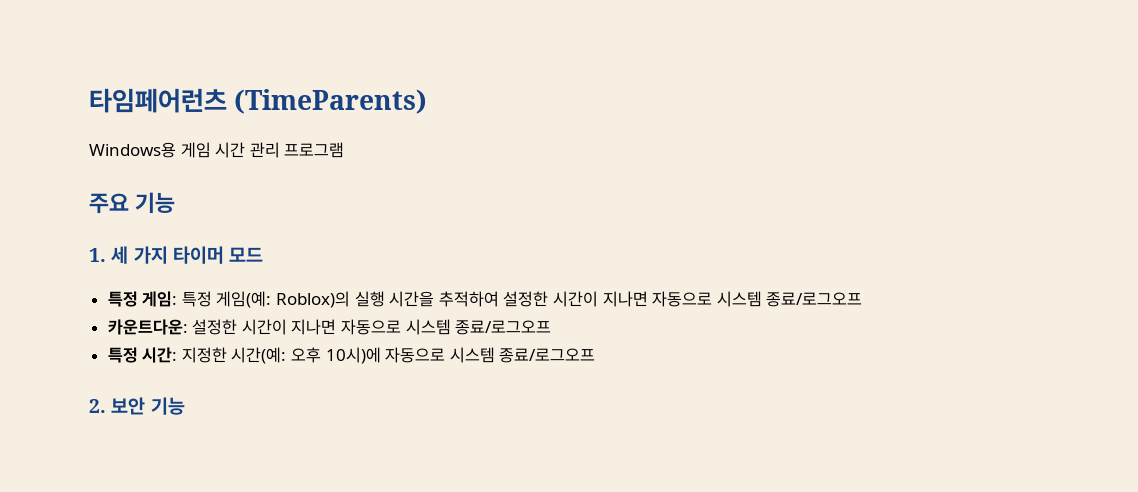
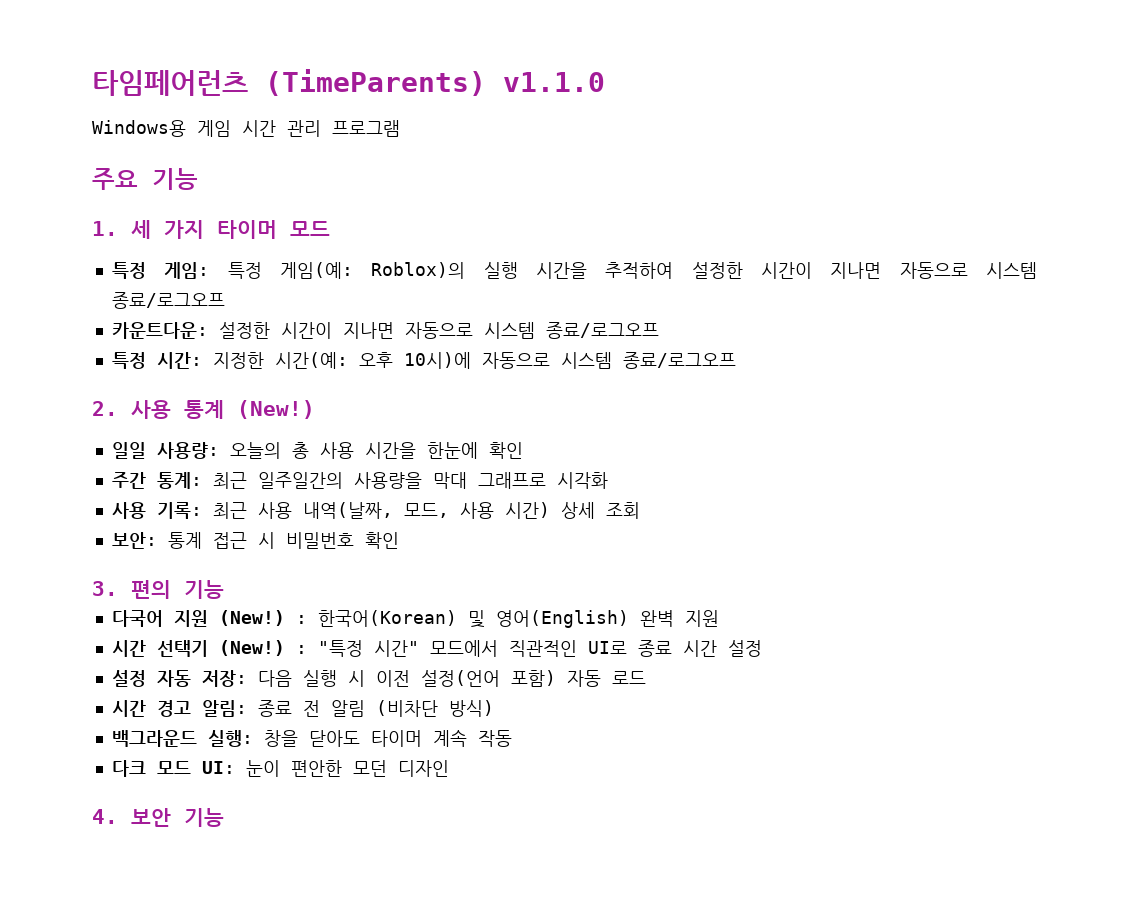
- 타임페어런츠 (TimeParents)
+ 타임페어런츠 (TimeParents) v1.1.0
- 2. 보안 기능
+ 2. 사용 통계 (New!)
+ 일일 사용량: 오늘의 총 사용 시간을 한눈에 확인
+ 주간 통계: 최근 일주일간의 사용량을 막대 그래프로 시각화
+ 사용 기록: 최근 사용 내역(날짜, 모드, 사용 시간) 상세 조회
+ 보안: 통계 접근 시 비밀번호 확인
+ 3. 편의 기능
+ 다국어 지원 (New!) : 한국어(Korean) 및 영어(English) 완벽 지원
+ 시간 선택기 (New!) : "특정 시간" 모드에서 직관적인 UI로 종료 시간 설정
+ 설정 자동 저장: 다음 실행 시 이전 설정(언어 포함) 자동 로드
+ 시간 경고 알림: 종료 전 알림 (비차단 방식)
+ 백그라운드 실행: 창을 닫아도 타이머 계속 작동
+ 다크 모드 UI: 눈이 편안한 모던 디자인
+ 4. 보안 기능

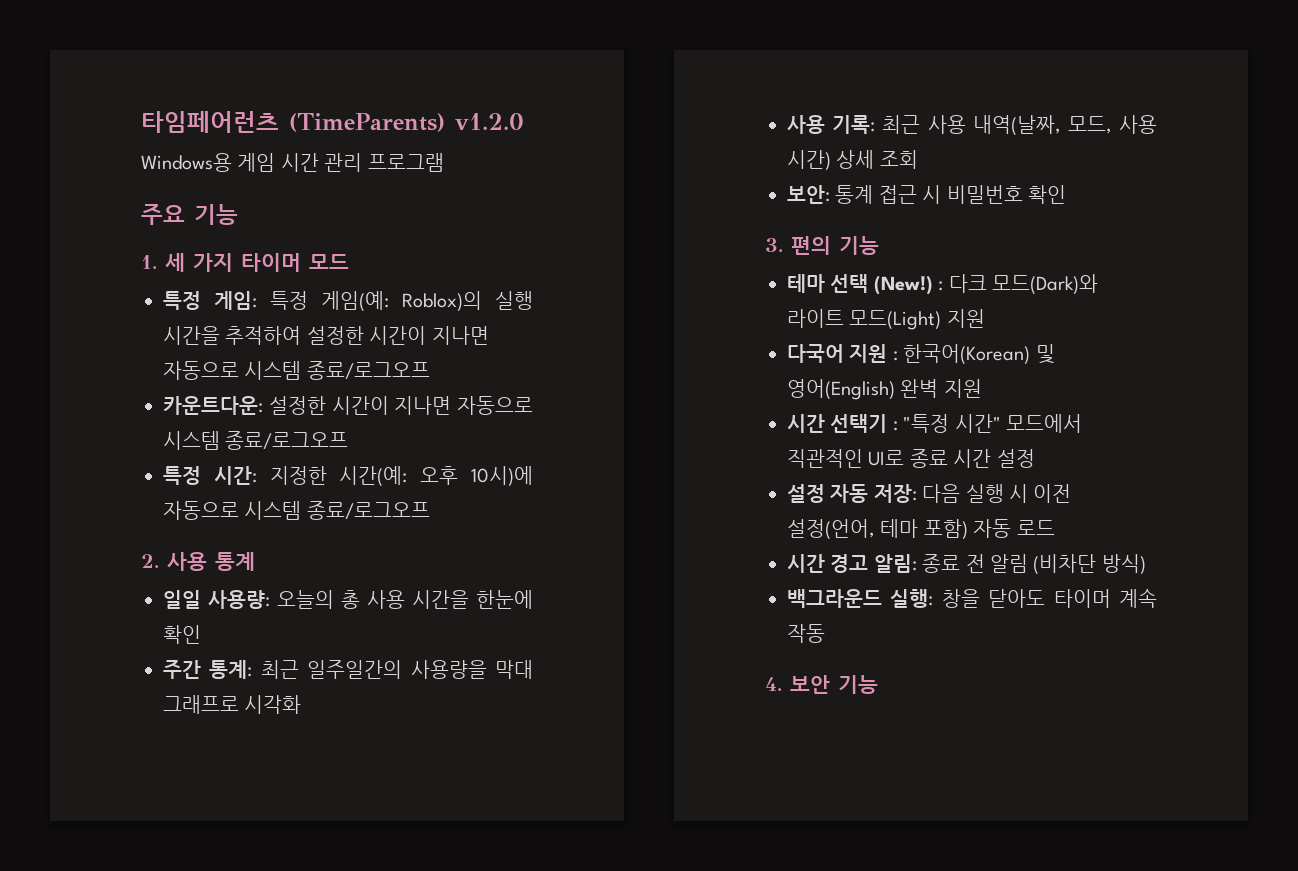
- 타임페어런츠 (TimeParents) v1.1.0
+ 타임페어런츠 (TimeParents) v1.2.0
- 2. 사용 통계 (New!)
+ 2. 사용 통계
+ 테마 선택 (New!) : 다크 모드(Dark)와 라이트 모드(Light) 지원
- 다국어 지원 (New!) : 한국어(Korean) 및 영어(English) 완벽 지원
+ 다국어 지원 : 한국어(Korean) 및 영어(English) 완벽 지원
- 시간 선택기 (New!) : "특정 시간" 모드에서 직관적인 UI로 종료 시간 설정
+ 시간 선택기 : "특정 시간" 모드에서 직관적인 UI로 종료 시간 설정
- 설정 자동 저장: 다음 실행 시 이전 설정(언어 포함) 자동 로드
+ 설정 자동 저장: 다음 실행 시 이전 설정(언어, 테마 포함) 자동 로드
- 다크 모드 UI: 눈이 편안한 모던 디자인

